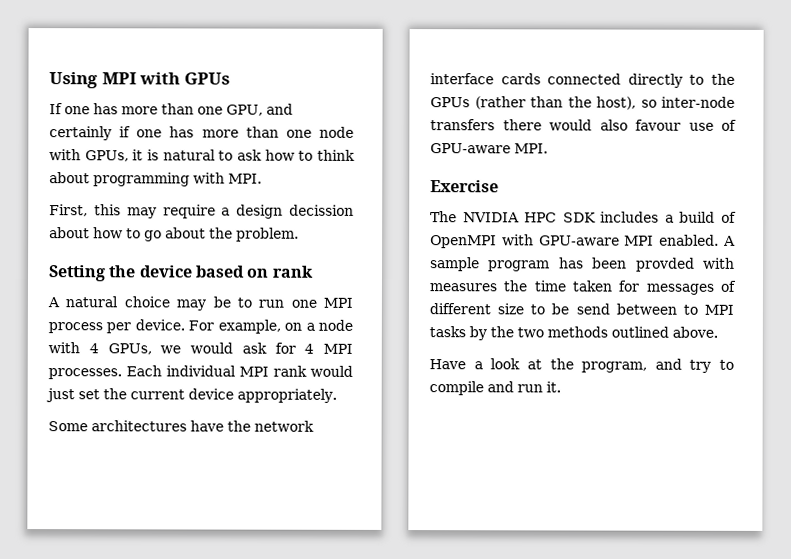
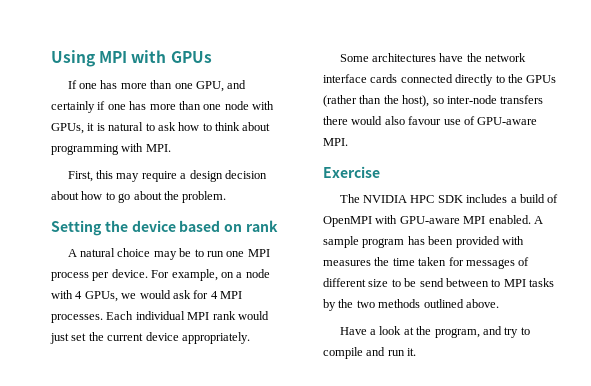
- First, this may require a design decission about how to go about the problem.
+ First, this may require a design decision about how to go about the problem.
- A sample program has been provded with measures the time taken for messages of different size to be send between to MPI tasks by the two methods outlined above.
+ A sample program has been provided with measures the time taken for messages of different size to be send between to MPI tasks by the two methods outlined above.

